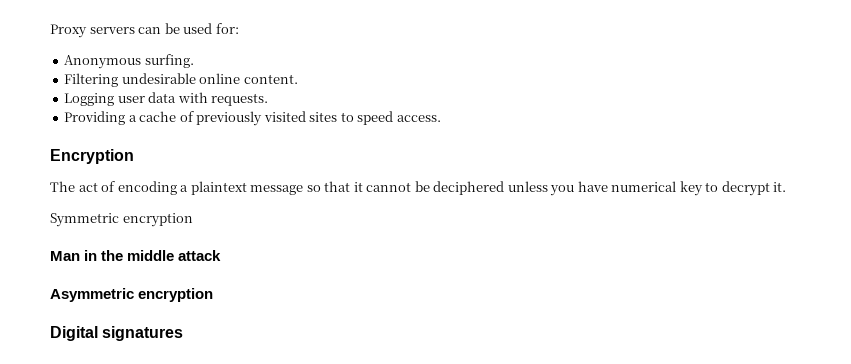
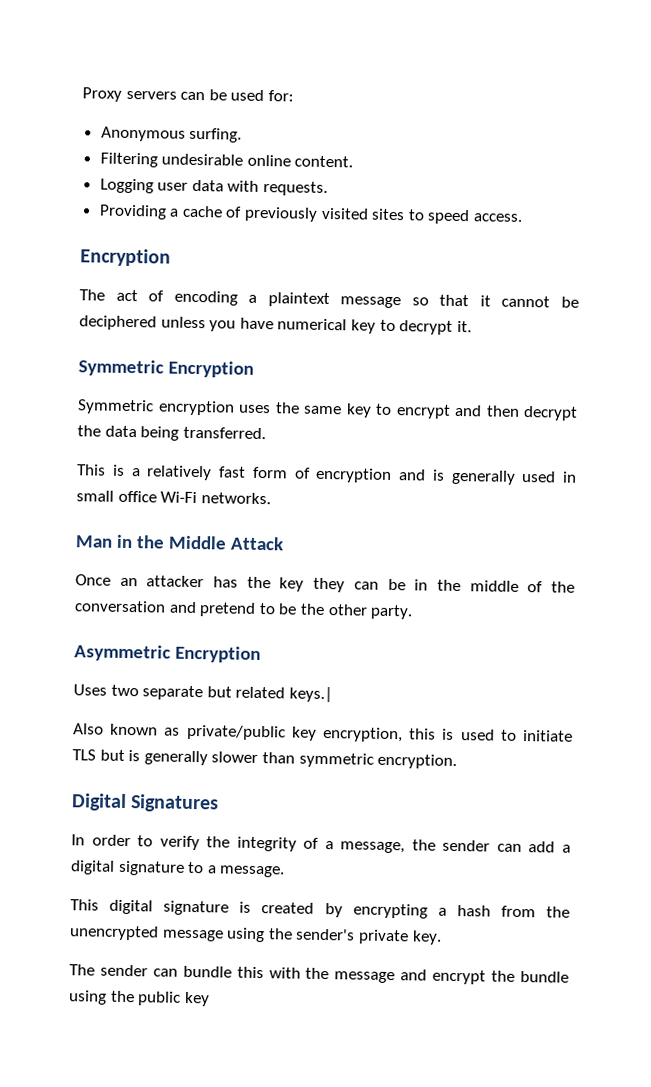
+ Symmetric Encryption
- Symmetric encryption
- Man in the middle attack
- Asymmetric encryption
- Digital signatures
+ Symmetric encryption uses the same key to encrypt and then decrypt the data being transferred.
+ This is a relatively fast form of encryption and is generally used in small office Wi-Fi networks.
+ Man in the Middle Attack
+ Once an attacker has the key they can be in the middle of the conversation and pretend to be the other party.
+ Asymmetric Encryption
+ Uses two separate but related keys.|
+ Also known as private/public key encryption, this is used to initiate TLS but is generally slower than symmetric encryption.
+ Digital Signatures
+ In order to verify the integrity of a message, the sender can add a digital signature to a message.
+ This digital signature is created by encrypting a hash from the unencrypted message using the sender's private key.
+ The sender can bundle this with the message and encrypt the bundle using the public key

